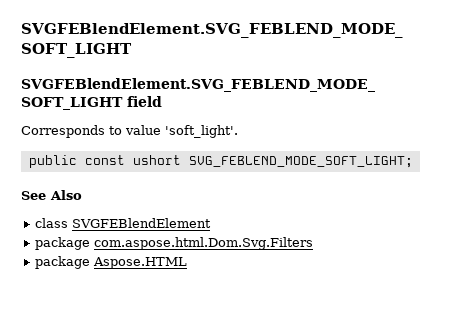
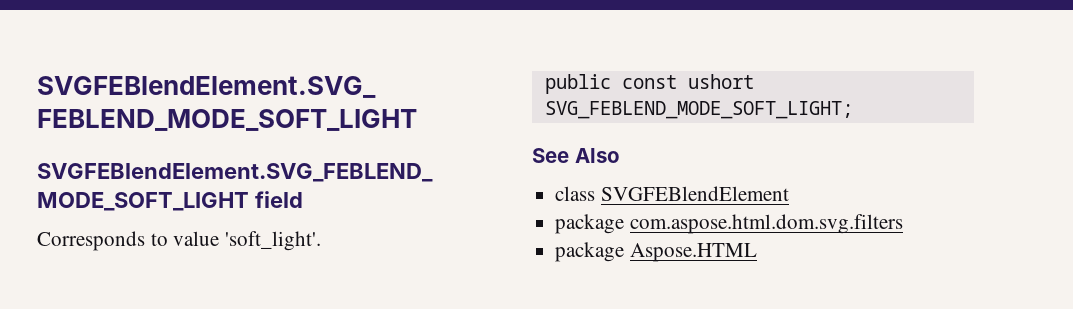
- package com.aspose.html.Dom.Svg.Filters
+ package com.aspose.html.dom.svg.filters

